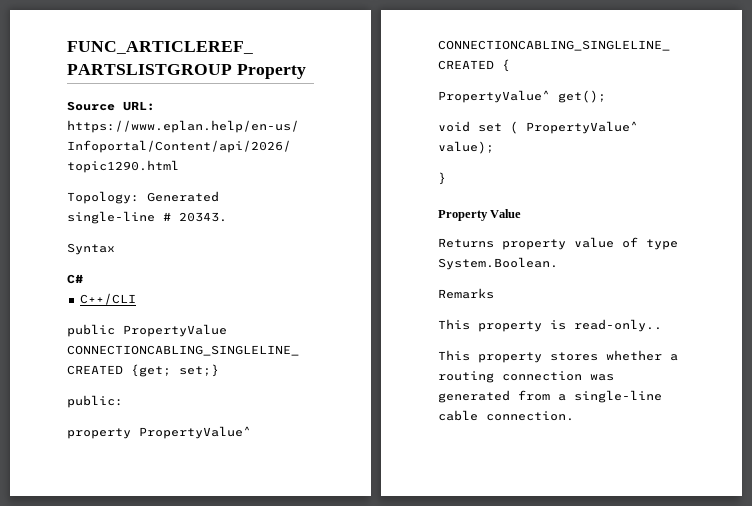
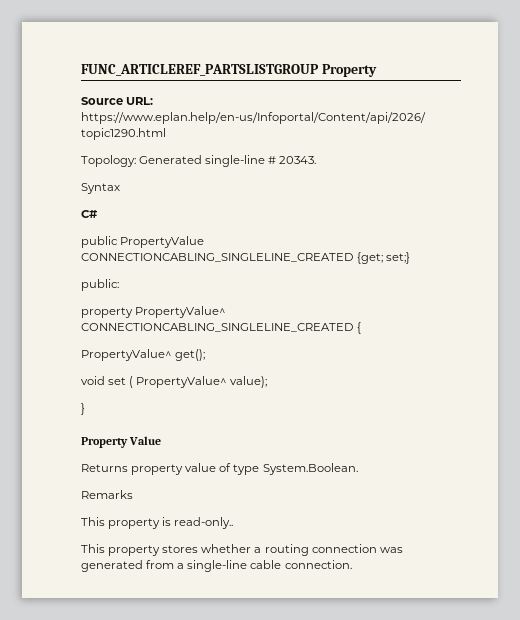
- C++/CLI

